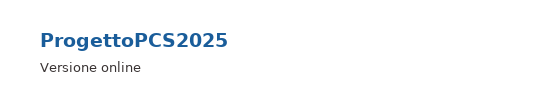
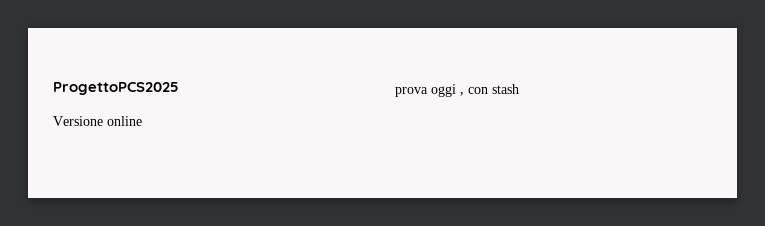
+ prova oggi , con stash

